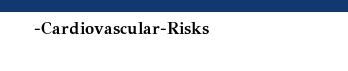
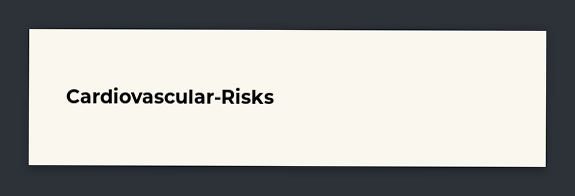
- -Cardiovascular-Risks
+ Cardiovascular-Risks

